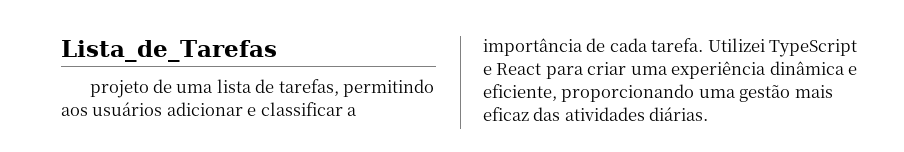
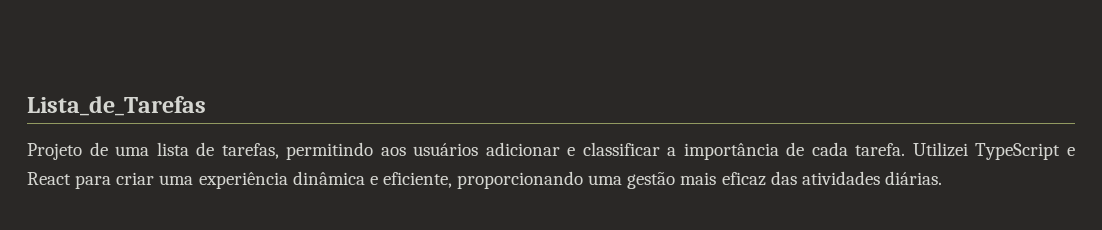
- projeto de uma lista de tarefas, permitindo aos usuários adicionar e classificar a importância de cada tarefa.
+ Projeto de uma lista de tarefas, permitindo aos usuários adicionar e classificar a importância de cada tarefa.

